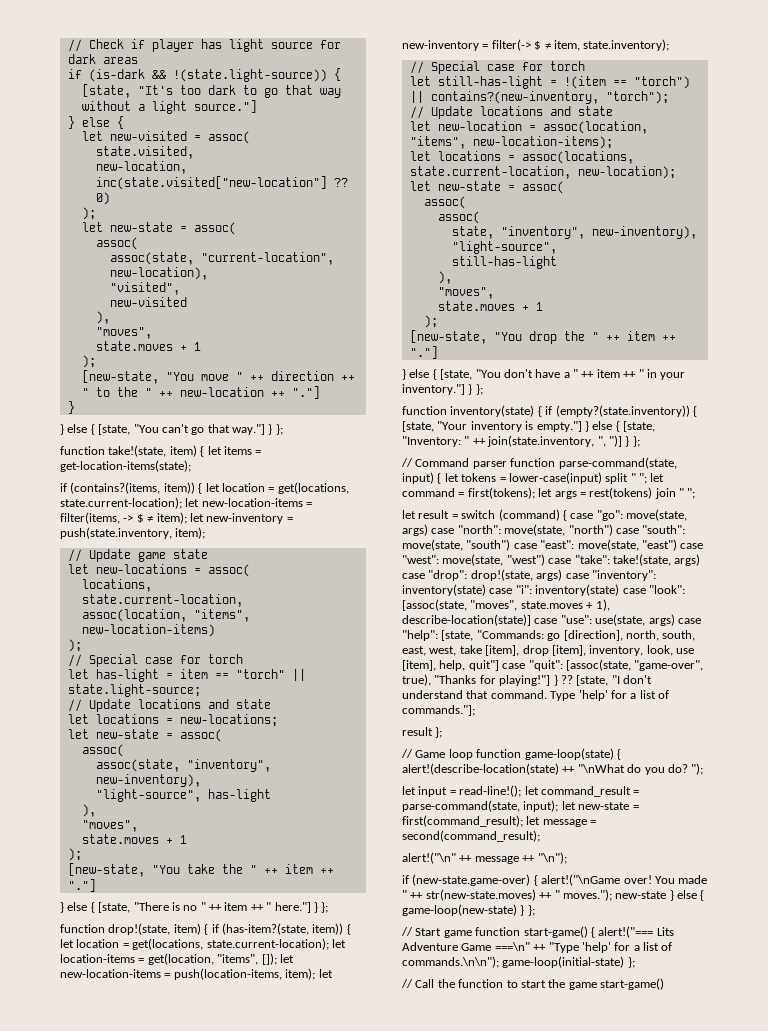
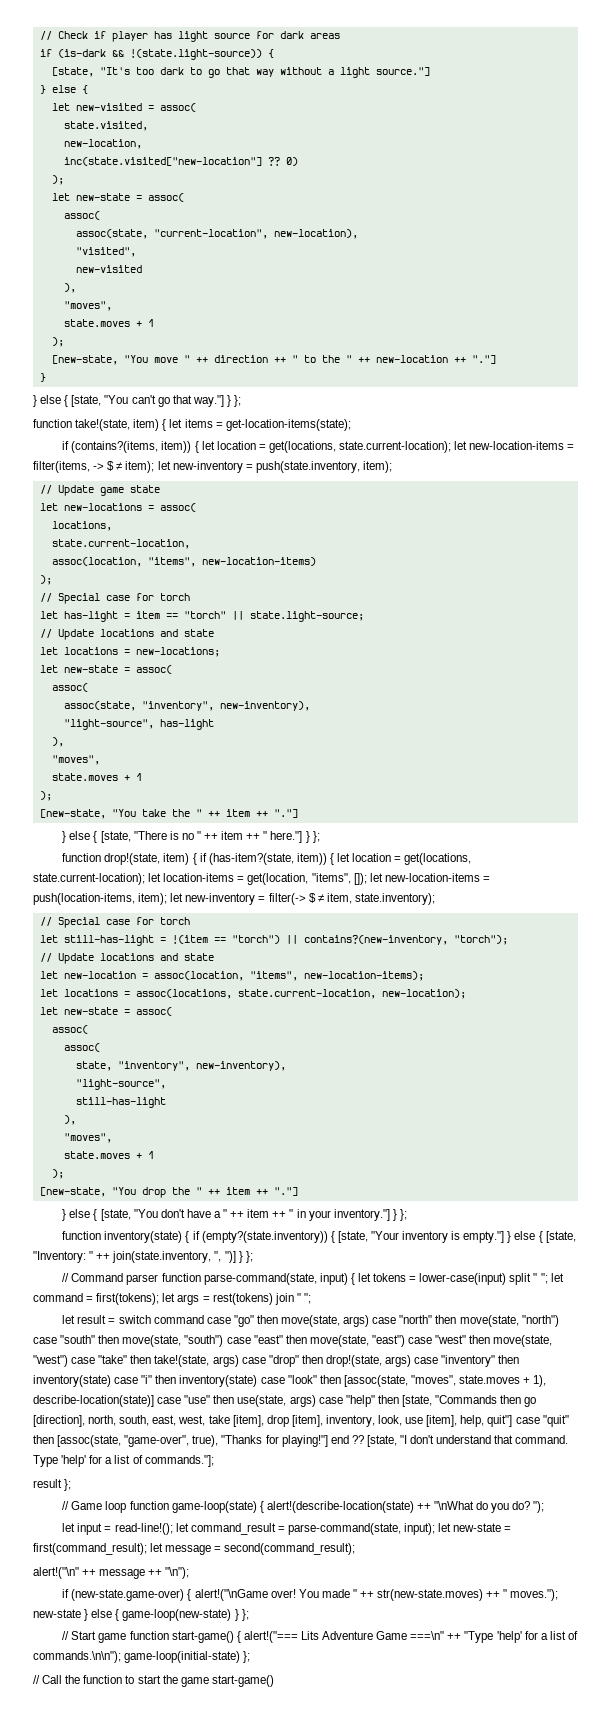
- let result = switch (command) { case "go": move(state, args) case "north": move(state, "north") case "south": move(state, "south") case "east": move(state, "east") case "west": move(state, "west") case "take": take!(state, args) case "drop": drop!(state, args) case "inventory": inventory(state) case "i": inventory(state) case "look": [assoc(state, "moves", state.moves + 1), describe-location(state)] case "use": use(state, args) case "help": [state, "Commands: go [direction], north, south, east, west, take [item], drop [item], inventory, look, use [item], help, quit"] case "quit": [assoc(state, "game-over", true), "Thanks for playing!"] } ??
+ let result = switch command case "go" then move(state, args) case "north" then move(state, "north") case "south" then move(state, "south") case "east" then move(state, "east") case "west" then move(state, "west") case "take" then take!(state, args) case "drop" then drop!(state, args) case "inventory" then inventory(state) case "i" then inventory(state) case "look" then [assoc(state, "moves", state.moves + 1), describe-location(state)] case "use" then use(state, args) case "help" then [state, "Commands then go [direction], north, south, east, west, take [item], drop [item], inventory, look, use [item], help, quit"] case "quit" then [assoc(state, "game-over", true), "Thanks for playing!"] end ??

